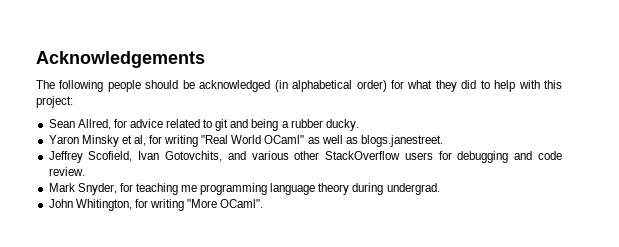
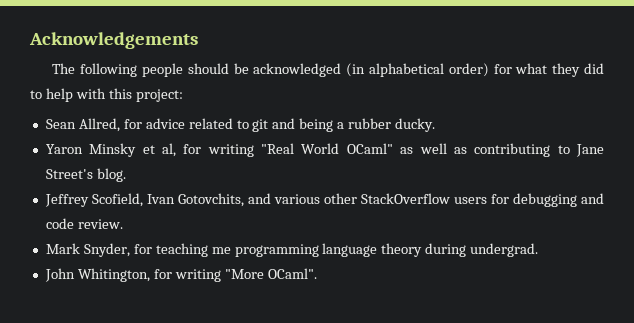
- Yaron Minsky et al, for writing "Real World OCaml" as well as blogs.janestreet.
+ Yaron Minsky et al, for writing "Real World OCaml" as well as contributing to Jane Street's blog.

